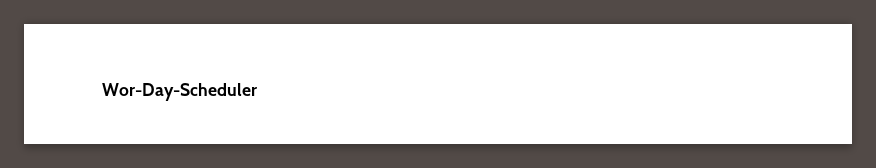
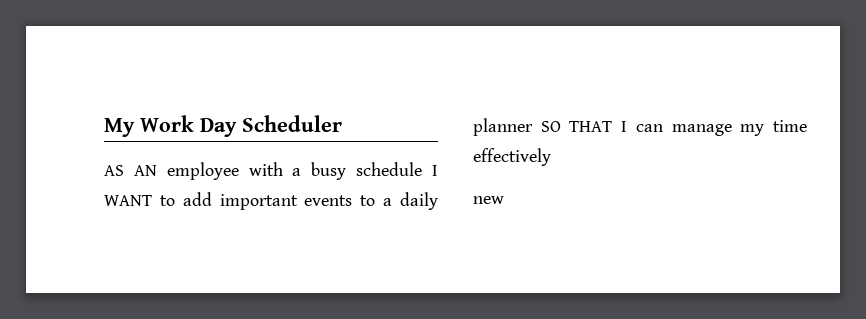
- Wor-Day-Scheduler
+ My Work Day Scheduler
+ AS AN employee with a busy schedule I WANT to add important events to a daily planner SO THAT I can manage my time effectively
+ new

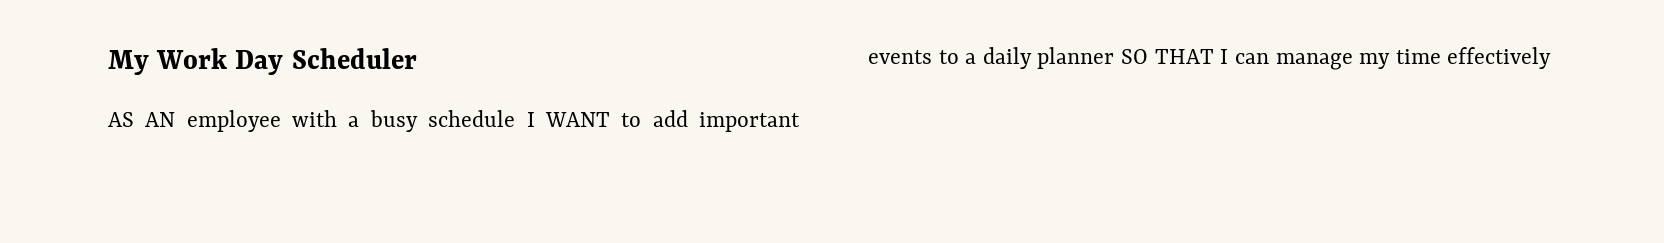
- new

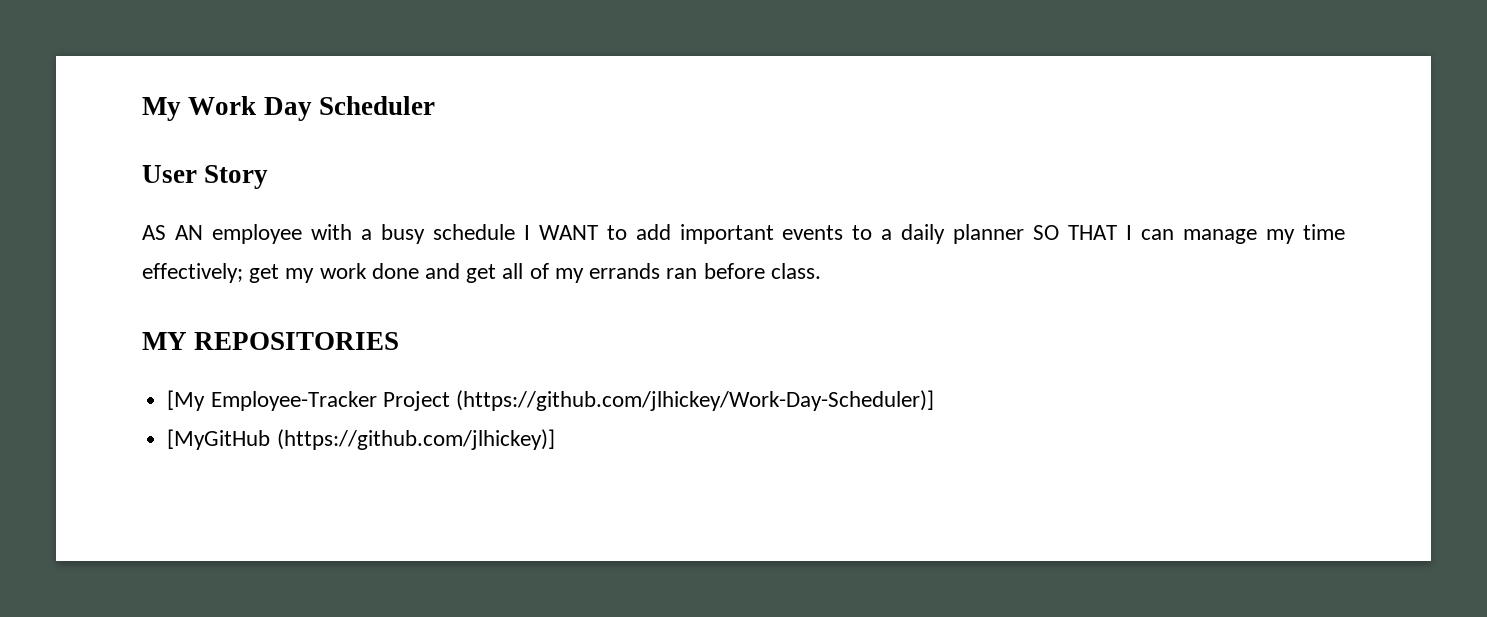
+ User Story
- AS AN employee with a busy schedule I WANT to add important events to a daily planner SO THAT I can manage my time effectively
+ AS AN employee with a busy schedule I WANT to add important events to a daily planner SO THAT I can manage my time effectively; get my work done and get all of my errands ran before class.
+ MY REPOSITORIES
+ [My Employee-Tracker Project (https://github.com/jlhickey/Work-Day-Scheduler)]
+ [MyGitHub (https://github.com/jlhickey)]

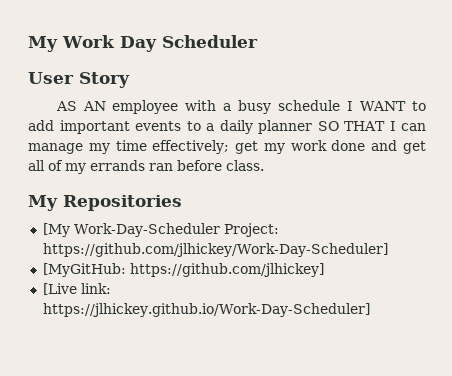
- MY REPOSITORIES
+ My Repositories
- [My Employee-Tracker Project (https://github.com/jlhickey/Work-Day-Scheduler)]
- [MyGitHub (https://github.com/jlhickey)]
+ [My Work-Day-Scheduler Project: https://github.com/jlhickey/Work-Day-Scheduler]
+ [MyGitHub: https://github.com/jlhickey]
+ [Live link: https://jlhickey.github.io/Work-Day-Scheduler]

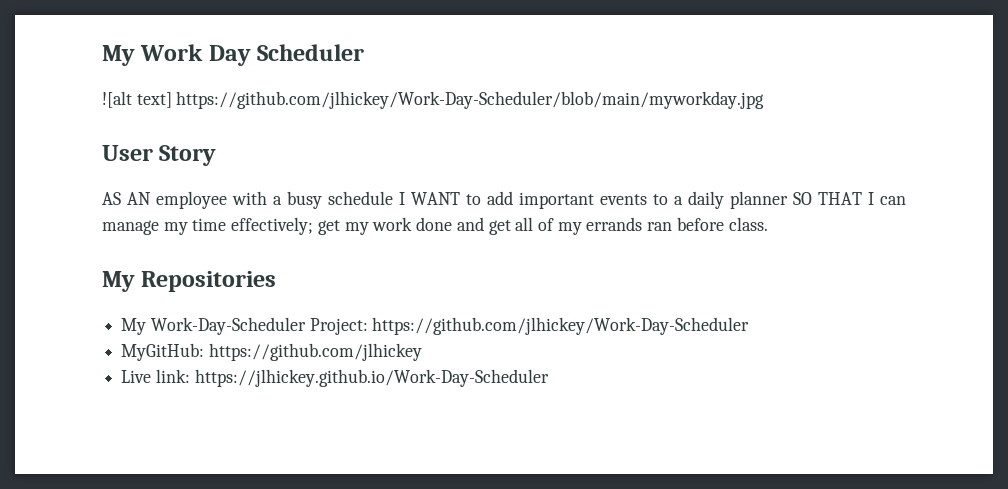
+ ![alt text] https://github.com/jlhickey/Work-Day-Scheduler/blob/main/myworkday.jpg
- [My Work-Day-Scheduler Project: https://github.com/jlhickey/Work-Day-Scheduler]
- [MyGitHub: https://github.com/jlhickey]
- [Live link: https://jlhickey.github.io/Work-Day-Scheduler]
+ My Work-Day-Scheduler Project: https://github.com/jlhickey/Work-Day-Scheduler
+ MyGitHub: https://github.com/jlhickey
+ Live link: https://jlhickey.github.io/Work-Day-Scheduler

